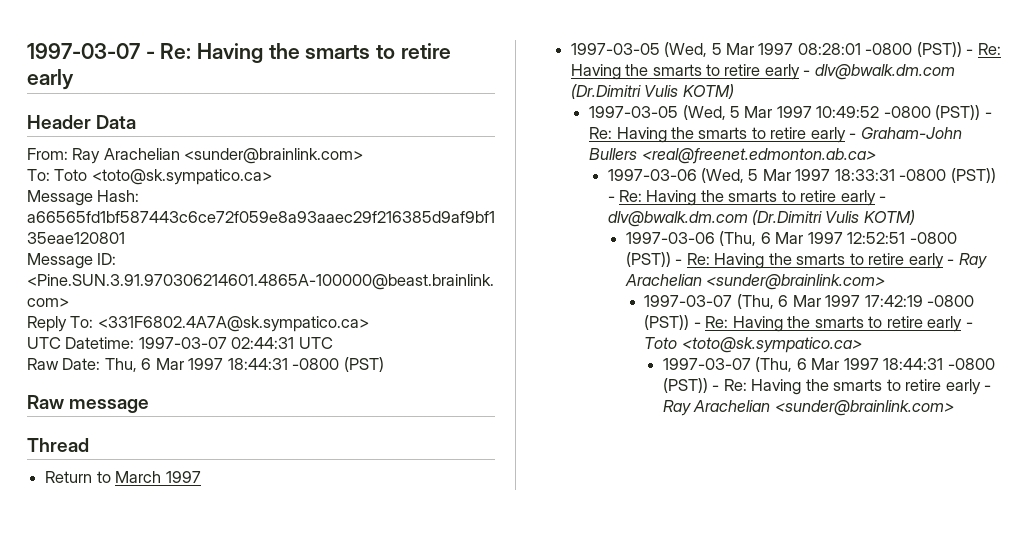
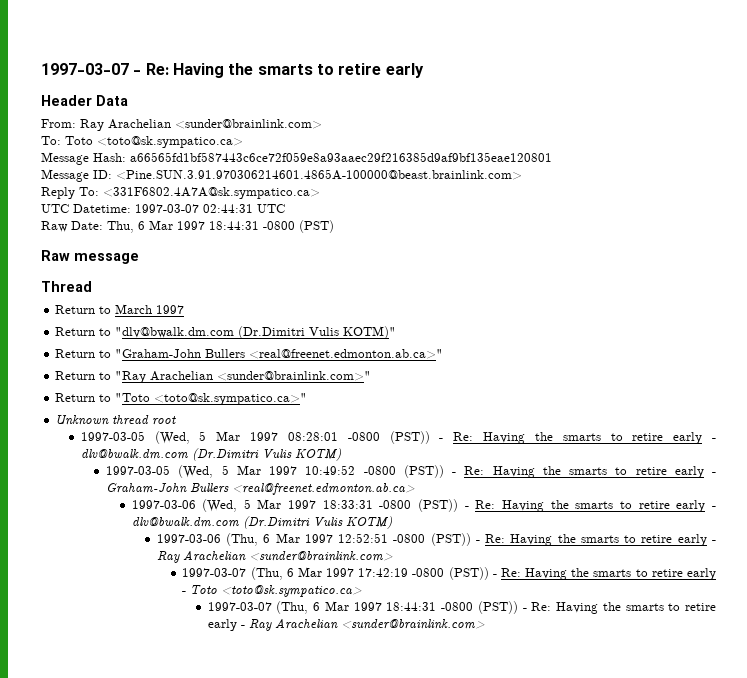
+ Return to "dlv@bwalk.dm.com (Dr.Dimitri Vulis KOTM)"
+ Return to "Graham-John Bullers <real@freenet.edmonton.ab.ca>"
+ Return to "Ray Arachelian <sunder@brainlink.com>"
+ Return to "Toto <toto@sk.sympatico.ca>"
+ Unknown thread root

